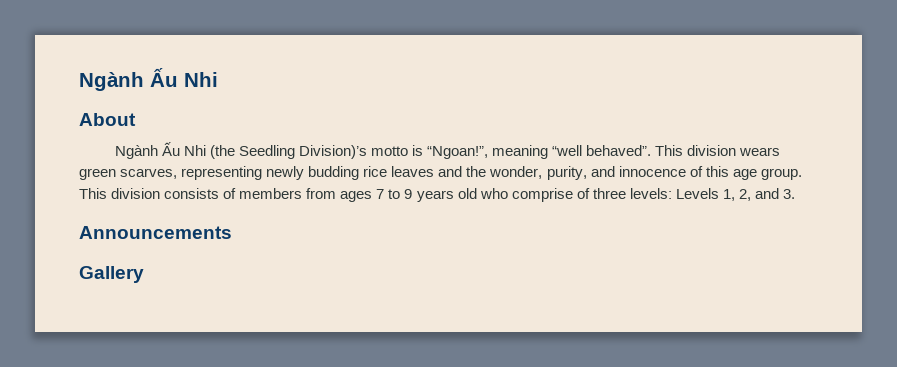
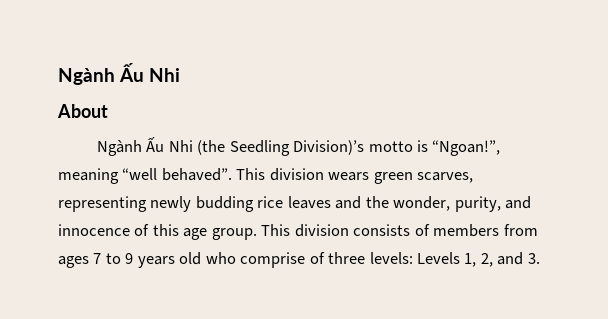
- Announcements
- Gallery

